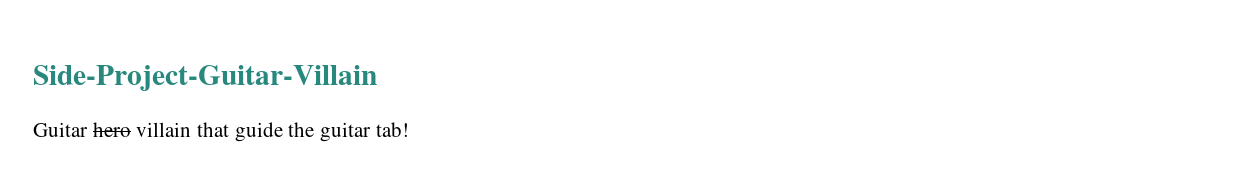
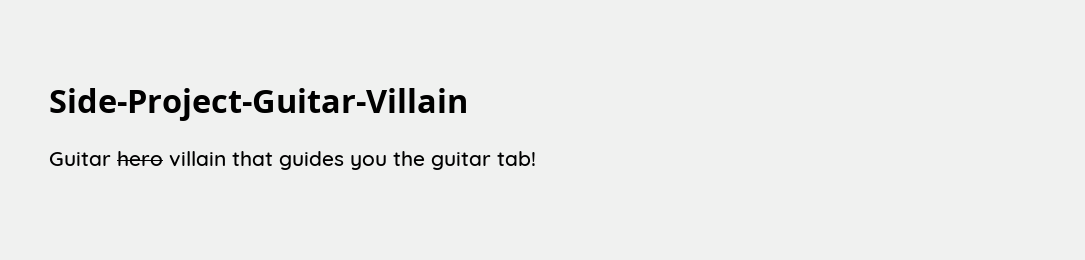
- Guitar hero villain that guide the guitar tab!
+ Guitar hero villain that guides you the guitar tab!

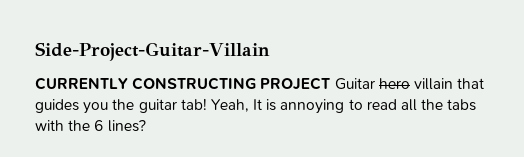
- Guitar hero villain that guides you the guitar tab!
+ CURRENTLY CONSTRUCTING PROJECT Guitar hero villain that guides you the guitar tab!
+ Yeah, It is annoying to read all the tabs with the 6 lines?

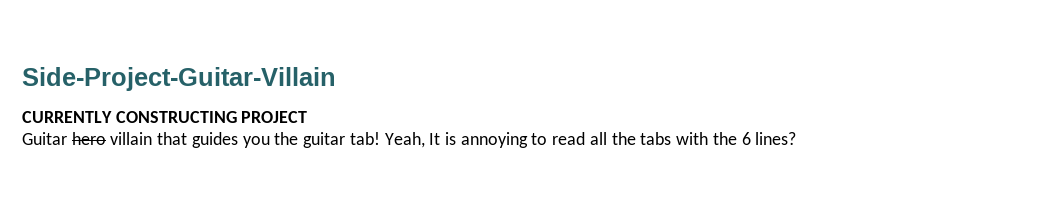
- CURRENTLY CONSTRUCTING PROJECT Guitar hero villain that guides you the guitar tab!
+ CURRENTLY CONSTRUCTING PROJECT
+ Guitar hero villain that guides you the guitar tab!

